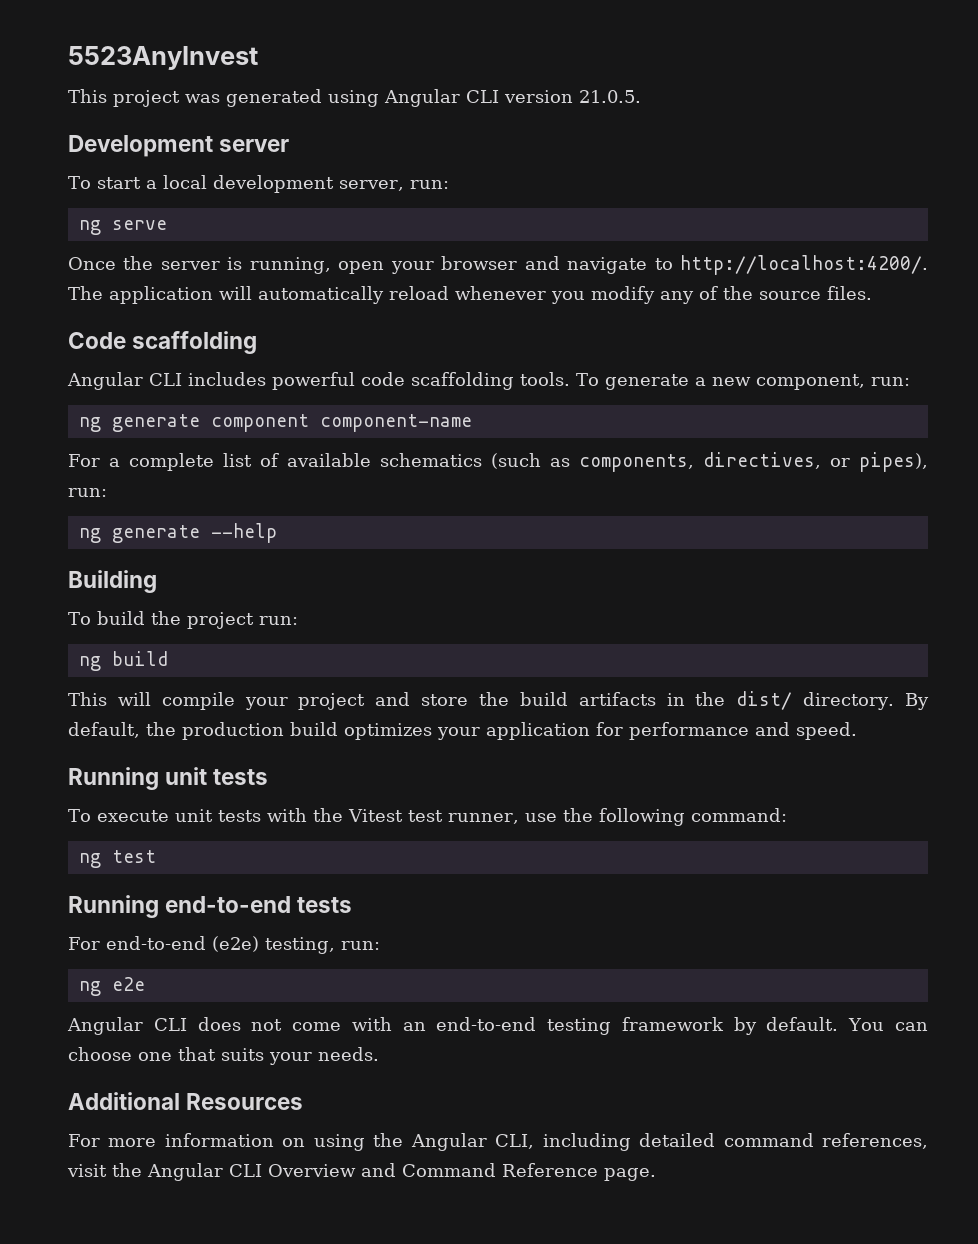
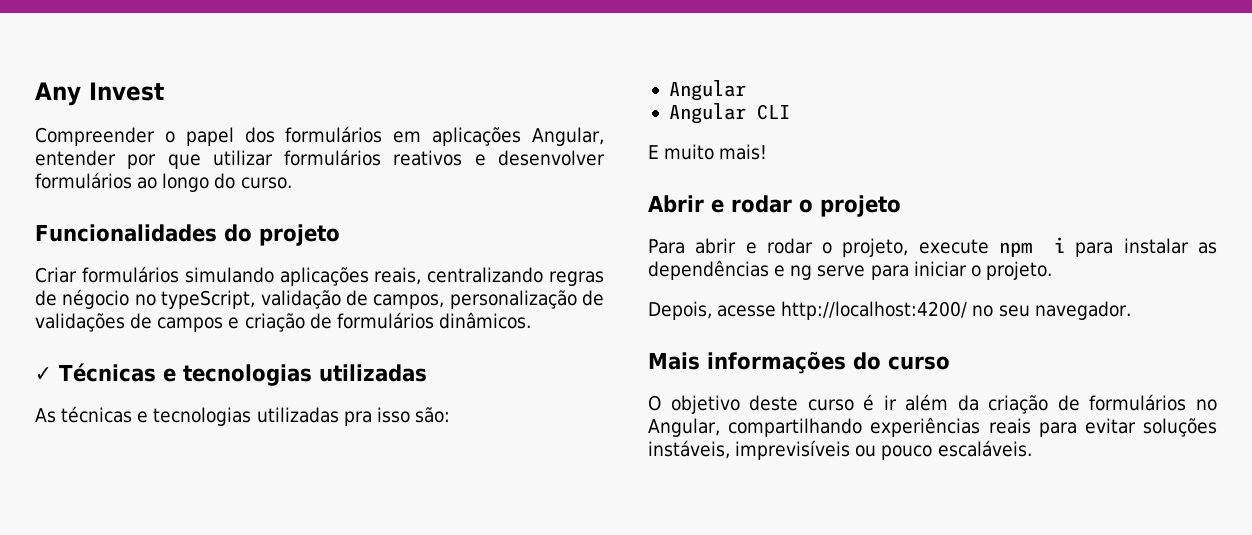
- 5523AnyInvest
- This project was generated using Angular CLI version 21.0.5.
- Development server
- To start a local development server, run:
- ng serve
- Once the server is running, open your browser and navigate to http://localhost:4200/. The application will automatically reload whenever you modify any of the source files.
- Code scaffolding
- Angular CLI includes powerful code scaffolding tools. To generate a new component, run:
- ng generate component component-name
- For a complete list of available schematics (such as components, directives, or pipes), run:
- ng generate --help
- Building
- To build the project run:
- ng build
- This will compile your project and store the build artifacts in the dist/ directory. By default, the production build optimizes your application for performance and speed.
- Running unit tests
- To execute unit tests with the Vitest test runner, use the following command:
- ng test
- Running end-to-end tests
- For end-to-end (e2e) testing, run:
- ng e2e
- Angular CLI does not come with an end-to-end testing framework by default. You can choose one that suits your needs.
- Additional Resources
- For more information on using the Angular CLI, including detailed command references, visit the Angular CLI Overview and Command Reference page.
+ Any Invest
+ Compreender o papel dos formulários em aplicações Angular, entender por que utilizar formulários reativos e desenvolver formulários ao longo do curso.
+ Funcionalidades do projeto
+ Criar formulários simulando aplicações reais, centralizando regras de négocio no typeScript, validação de campos, personalização de validações de campos e criação de formulários dinâmicos.
+ ✓ Técnicas e tecnologias utilizadas
+ As técnicas e tecnologias utilizadas pra isso são:
+ Angular
+ Angular CLI
+ E muito mais!
+ Abrir e rodar o projeto
+ Para abrir e rodar o projeto, execute npm i para instalar as dependências e ng serve para iniciar o projeto.
+ Depois, acesse http://localhost:4200/ no seu navegador.
+ Mais informações do curso
+ O objetivo deste curso é ir além da criação de formulários no Angular, compartilhando experiências reais para evitar soluções instáveis, imprevisíveis ou pouco escaláveis.

